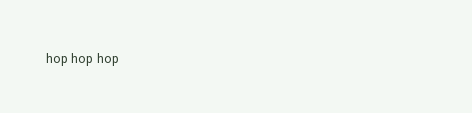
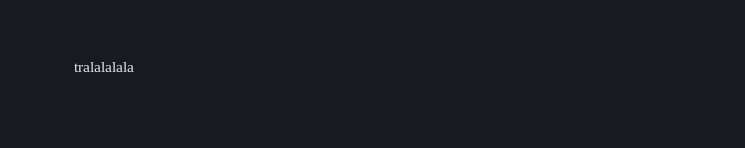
- hop hop hop
+ tralalalala

